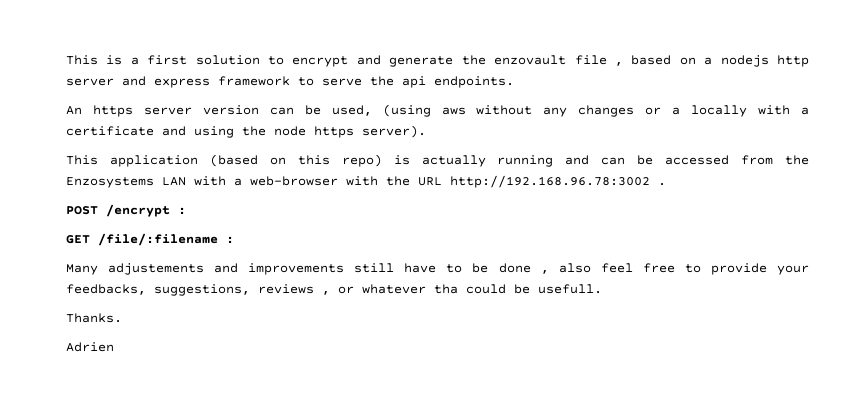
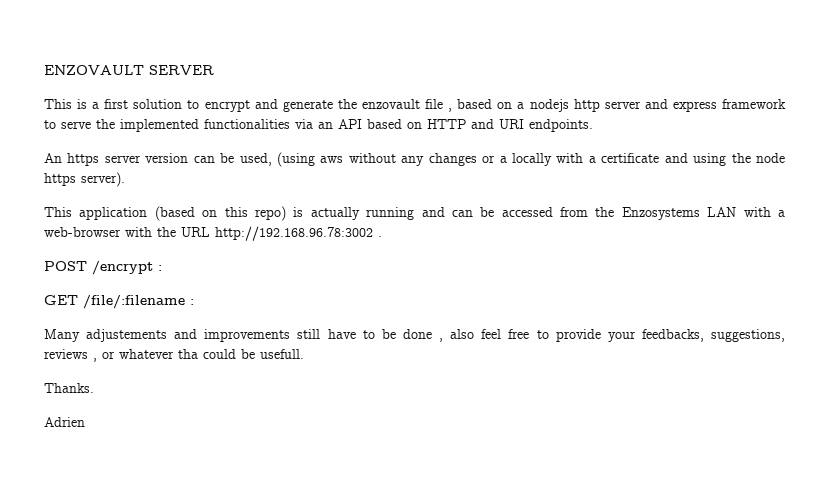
+ ENZOVAULT SERVER
- This is a first solution to encrypt and generate the enzovault file , based on a nodejs http server and express framework to serve the api endpoints.
+ This is a first solution to encrypt and generate the enzovault file , based on a nodejs http server and express framework to serve the implemented functionalities via an API based on HTTP and URI endpoints.

